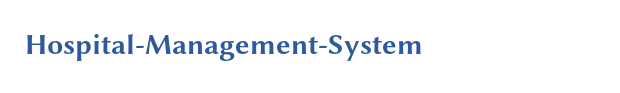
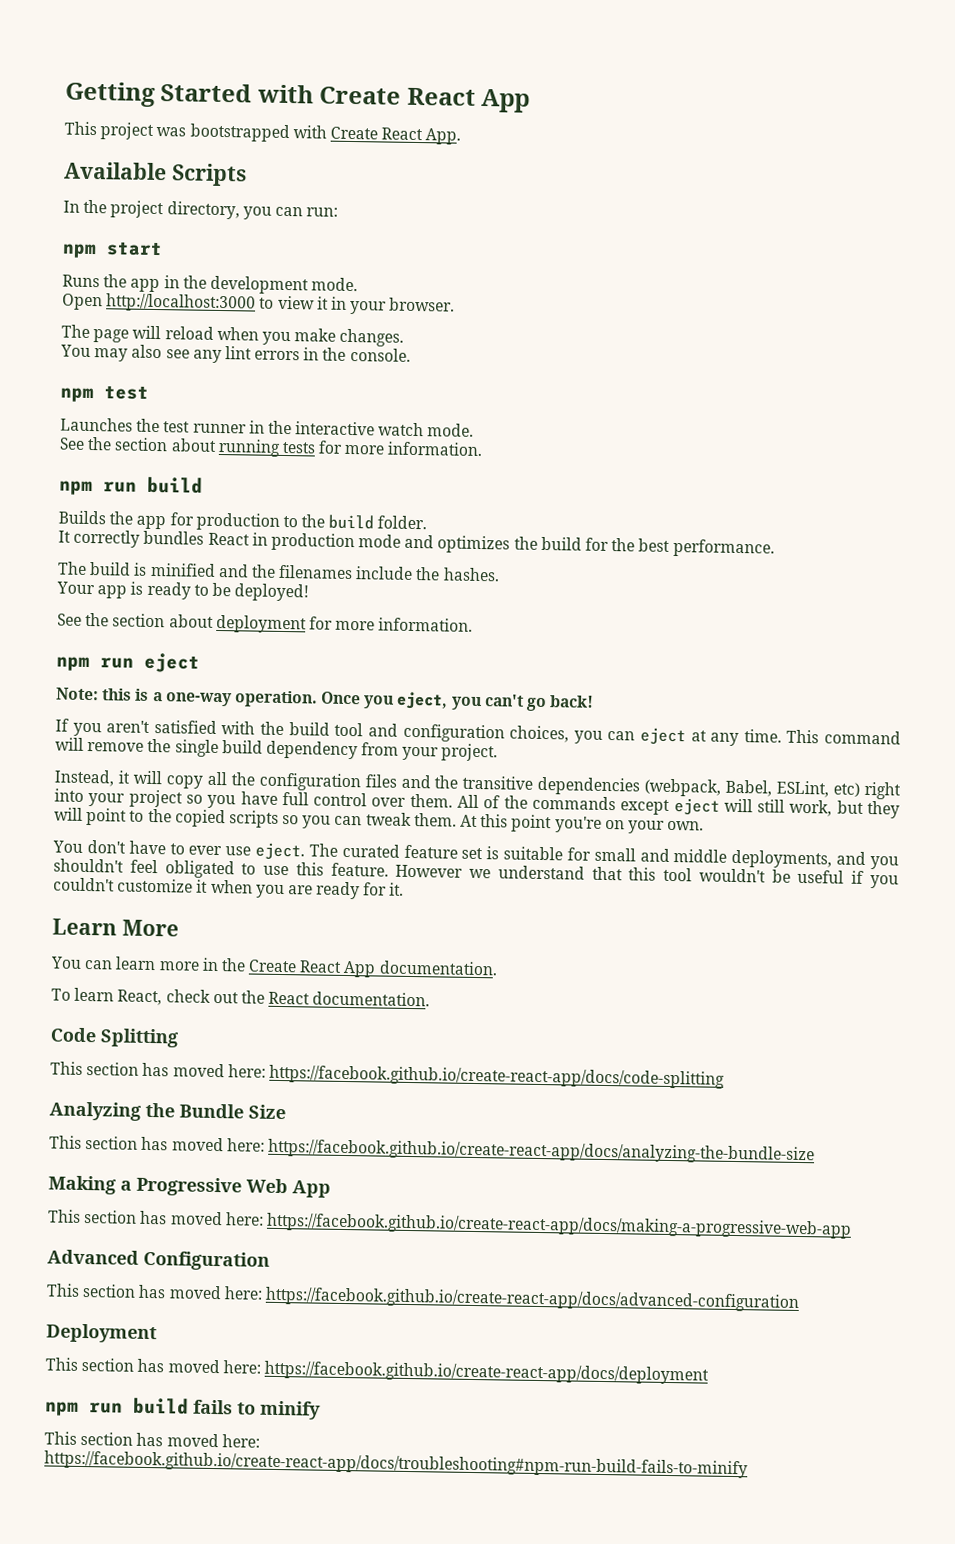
- Hospital-Management-System
+ Getting Started with Create React App
+ This project was bootstrapped with Create React App.
+ Available Scripts
+ In the project directory, you can run:
+ npm start
+ Runs the app in the development mode.
+ Open http://localhost:3000 to view it in your browser.
+ The page will reload when you make changes.
+ You may also see any lint errors in the console.
+ npm test
+ Launches the test runner in the interactive watch mode.
+ See the section about running tests for more information.
+ npm run build
+ Builds the app for production to the build folder.
+ It correctly bundles React in production mode and optimizes the build for the best performance.
+ The build is minified and the filenames include the hashes.
+ Your app is ready to be deployed!
+ See the section about deployment for more information.
+ npm run eject
+ Note: this is a one-way operation. Once you eject, you can't go back!
+ If you aren't satisfied with the build tool and configuration choices, you can eject at any time. This command will remove the single build dependency from your project.
+ Instead, it will copy all the configuration files and the transitive dependencies (webpack, Babel, ESLint, etc) right into your project so you have full control over them. All of the commands except eject will still work, but they will point to the copied scripts so you can tweak them. At this point you're on your own.
+ You don't have to ever use eject. The curated feature set is suitable for small and middle deployments, and you shouldn't feel obligated to use this feature. However we understand that this tool wouldn't be useful if you couldn't customize it when you are ready for it.
+ Learn More
+ You can learn more in the Create React App documentation.
+ To learn React, check out the React documentation.
+ Code Splitting
+ This section has moved here: https://facebook.github.io/create-react-app/docs/code-splitting
+ Analyzing the Bundle Size
+ This section has moved here: https://facebook.github.io/create-react-app/docs/analyzing-the-bundle-size
+ Making a Progressive Web App
+ This section has moved here: https://facebook.github.io/create-react-app/docs/making-a-progressive-web-app
+ Advanced Configuration
+ This section has moved here: https://facebook.github.io/create-react-app/docs/advanced-configuration
+ Deployment
+ This section has moved here: https://facebook.github.io/create-react-app/docs/deployment
+ npm run build fails to minify
+ This section has moved here: https://facebook.github.io/create-react-app/docs/troubleshooting#npm-run-build-fails-to-minify

